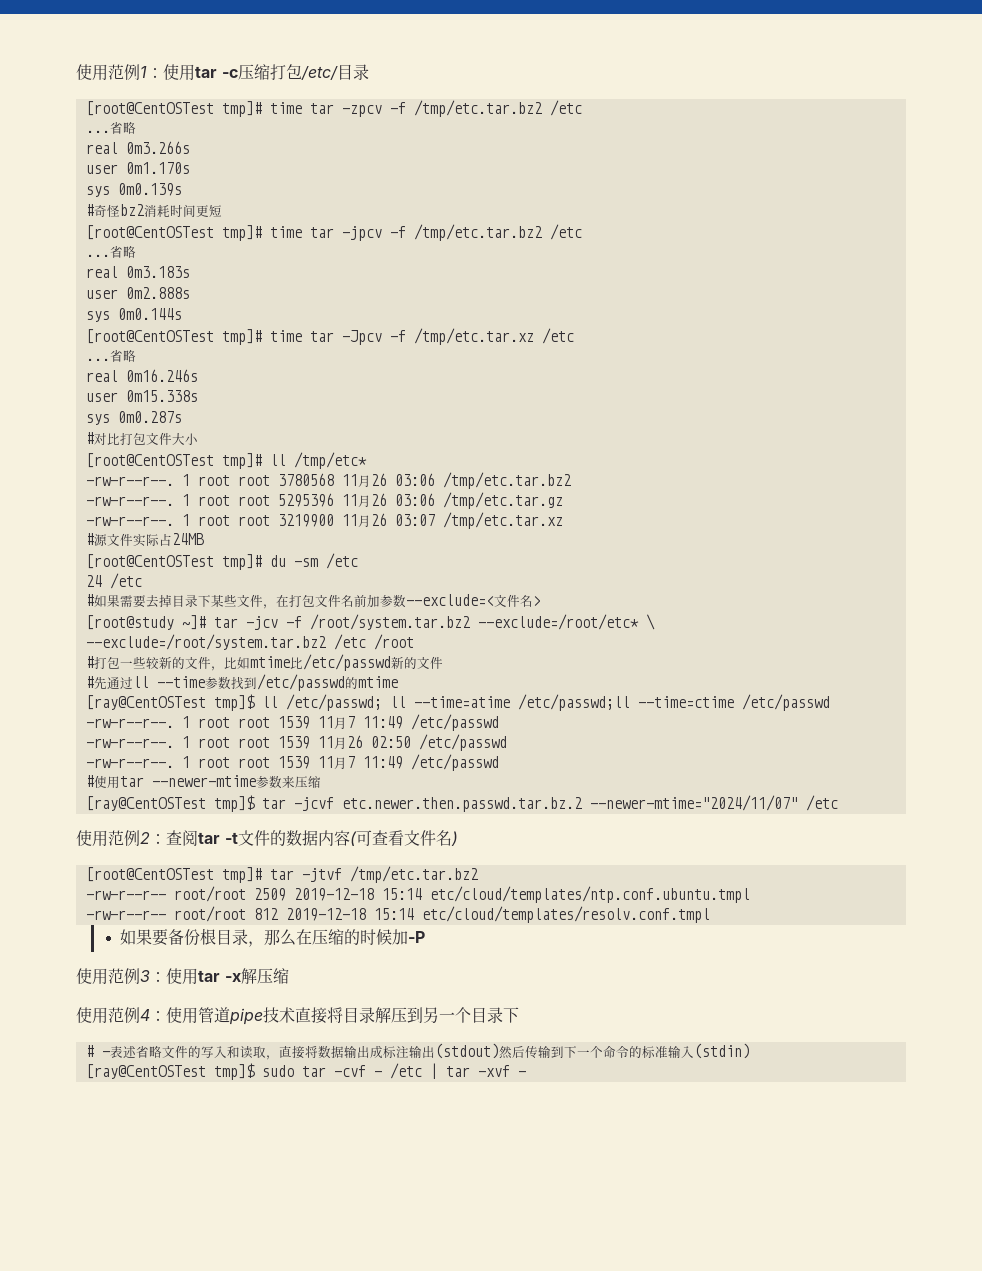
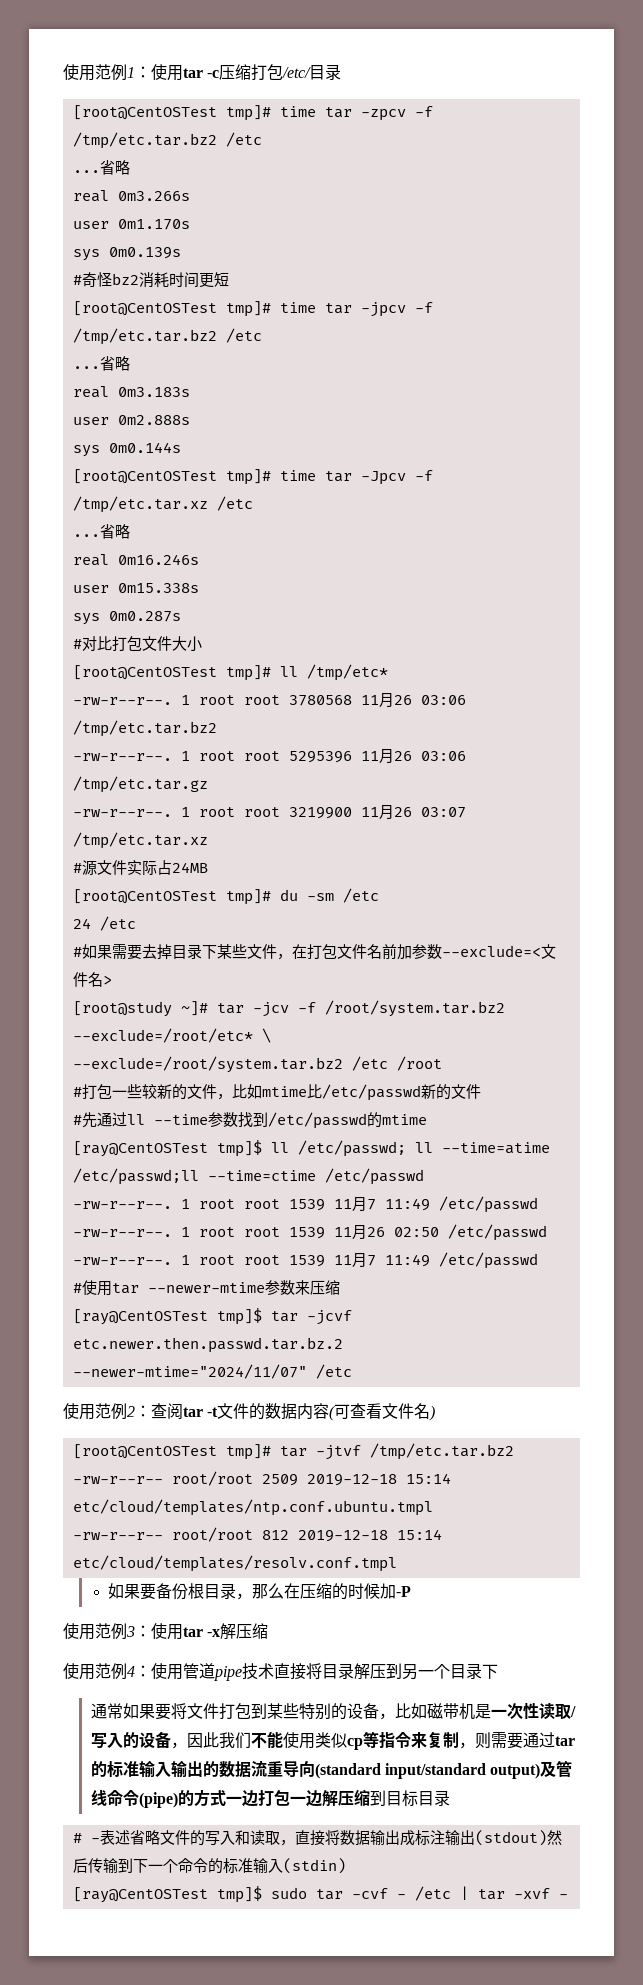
+ 通常如果要将文件打包到某些特别的设备，比如磁带机是一次性读取/写入的设备，因此我们不能使用类似cp等指令来复制，则需要通过tar的标准输入输出的数据流重导向(standard input/standard output)及管线命令(pipe)的方式一边打包一边解压缩到目标目录

